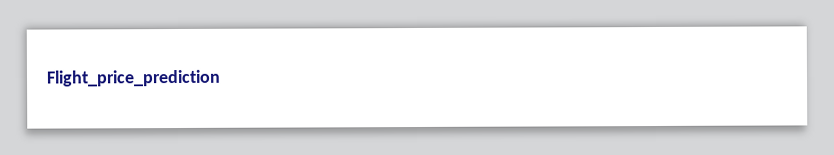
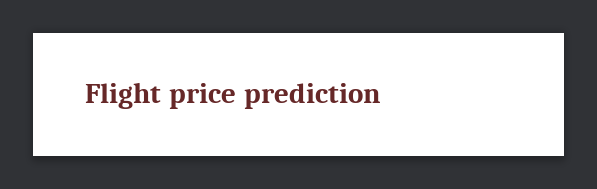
- Flight_price_prediction
+ Flight price prediction

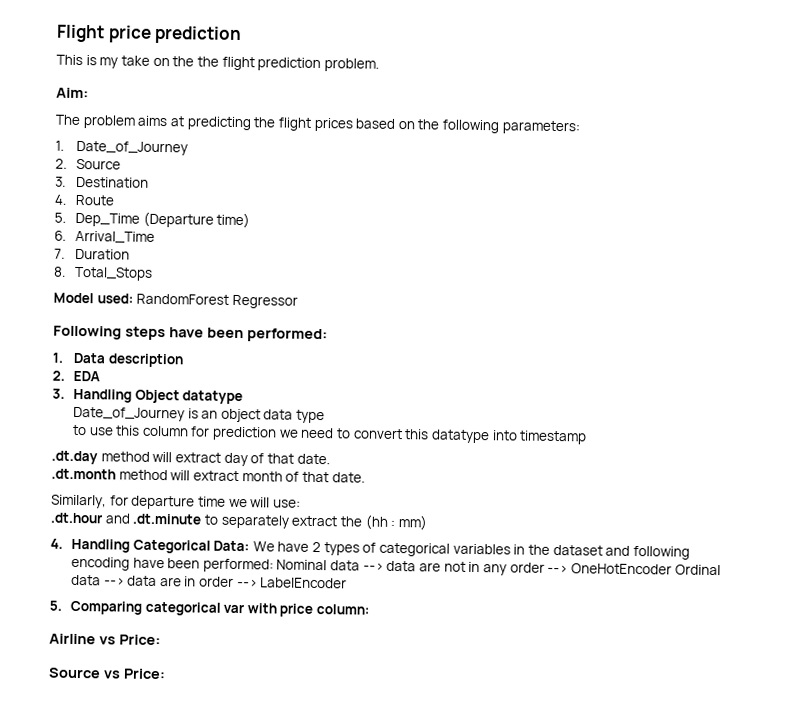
+ This is my take on the the flight prediction problem.
+ Aim:
+ The problem aims at predicting the flight prices based on the following parameters:
+ 1. Date_of_Journey
+ 2. Source
+ 3. Destination
+ 4. Route
+ 5. Dep_Time (Departure time)
+ 6. Arrival_Time
+ 7. Duration
+ 8. Total_Stops
+ Model used: RandomForest Regressor
+ Following steps have been performed:
+ 1. Data description
+ 2. EDA
+ 3. Handling Object datatype
+ Date_of_Journey is an object data type
+ to use this column for prediction we need to convert this datatype into timestamp
+ .dt.day method will extract day of that date.
+ .dt.month method will extract month of that date.
+ Similarly, for departure time we will use:
+ .dt.hour and .dt.minute to separately extract the (hh : mm)
+ 4. Handling Categorical Data: We have 2 types of categorical variables in the dataset and following encoding have been performed: Nominal data --> data are not in any order --> OneHotEncoder Ordinal data --> data are in order --> LabelEncoder
+ 5. Comparing categorical var with price column:
+ Airline vs Price:
+ Source vs Price:

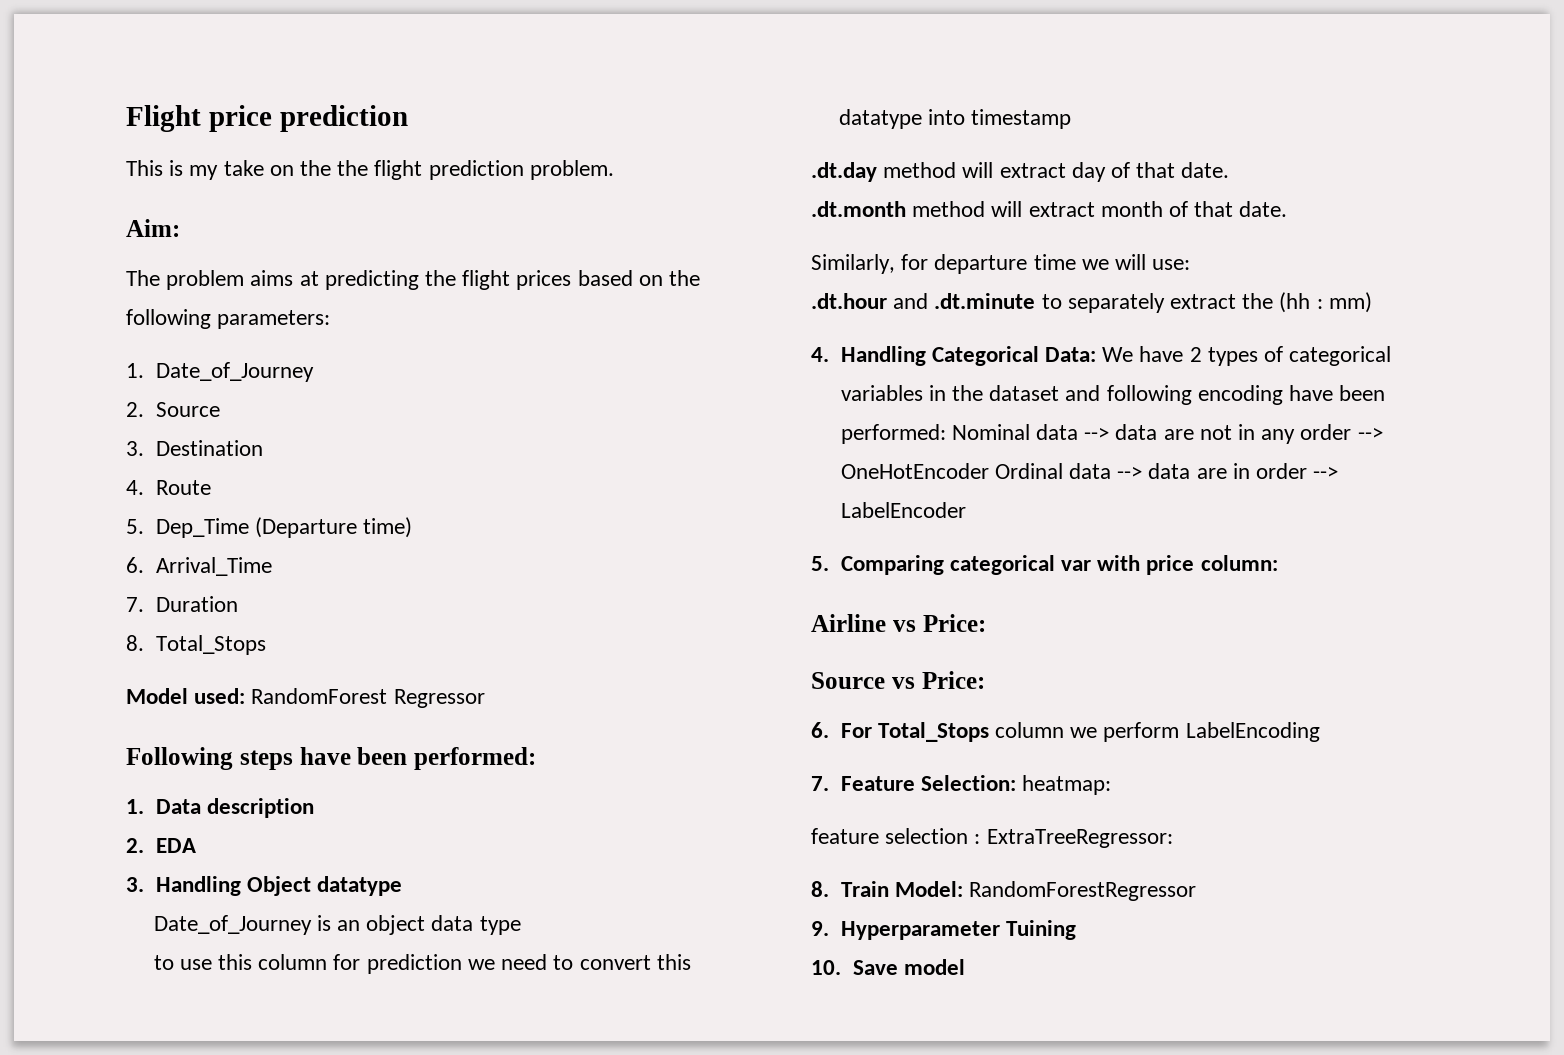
+ 6. For Total_Stops column we perform LabelEncoding
+ 7. Feature Selection: heatmap:
+ feature selection : ExtraTreeRegressor:
+ 8. Train Model: RandomForestRegressor
+ 9. Hyperparameter Tuining
+ 10. Save model

